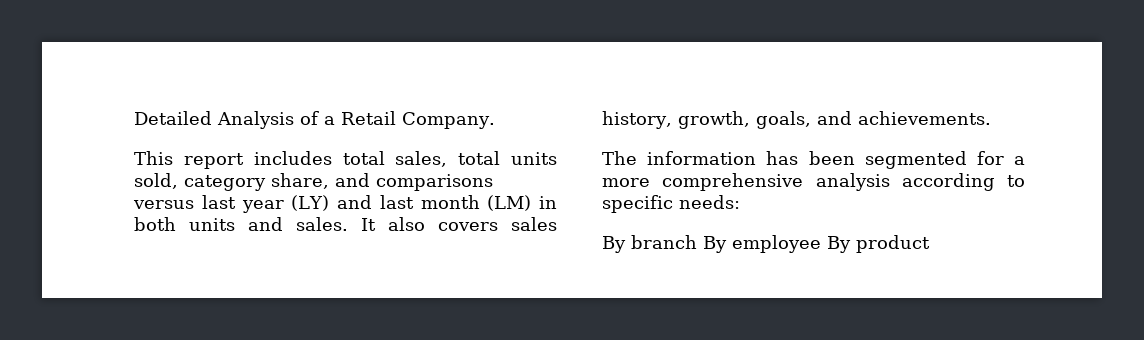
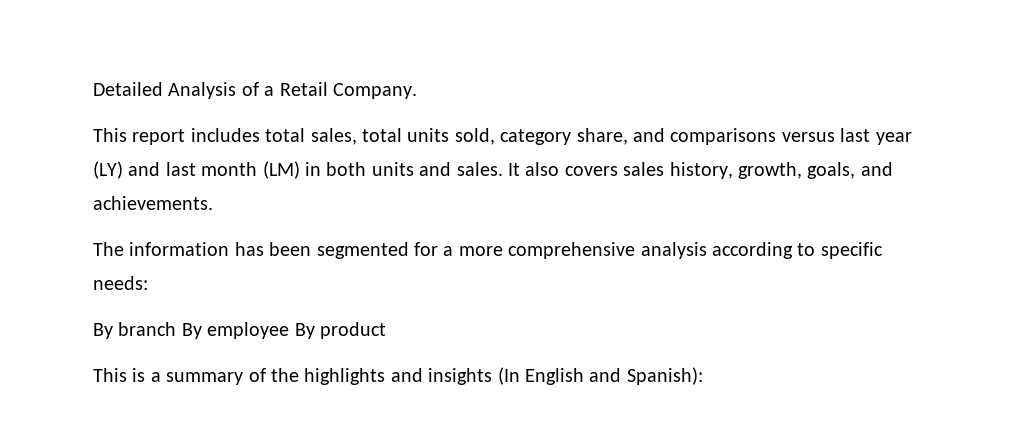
+ This is a summary of the highlights and insights (In English and Spanish):

